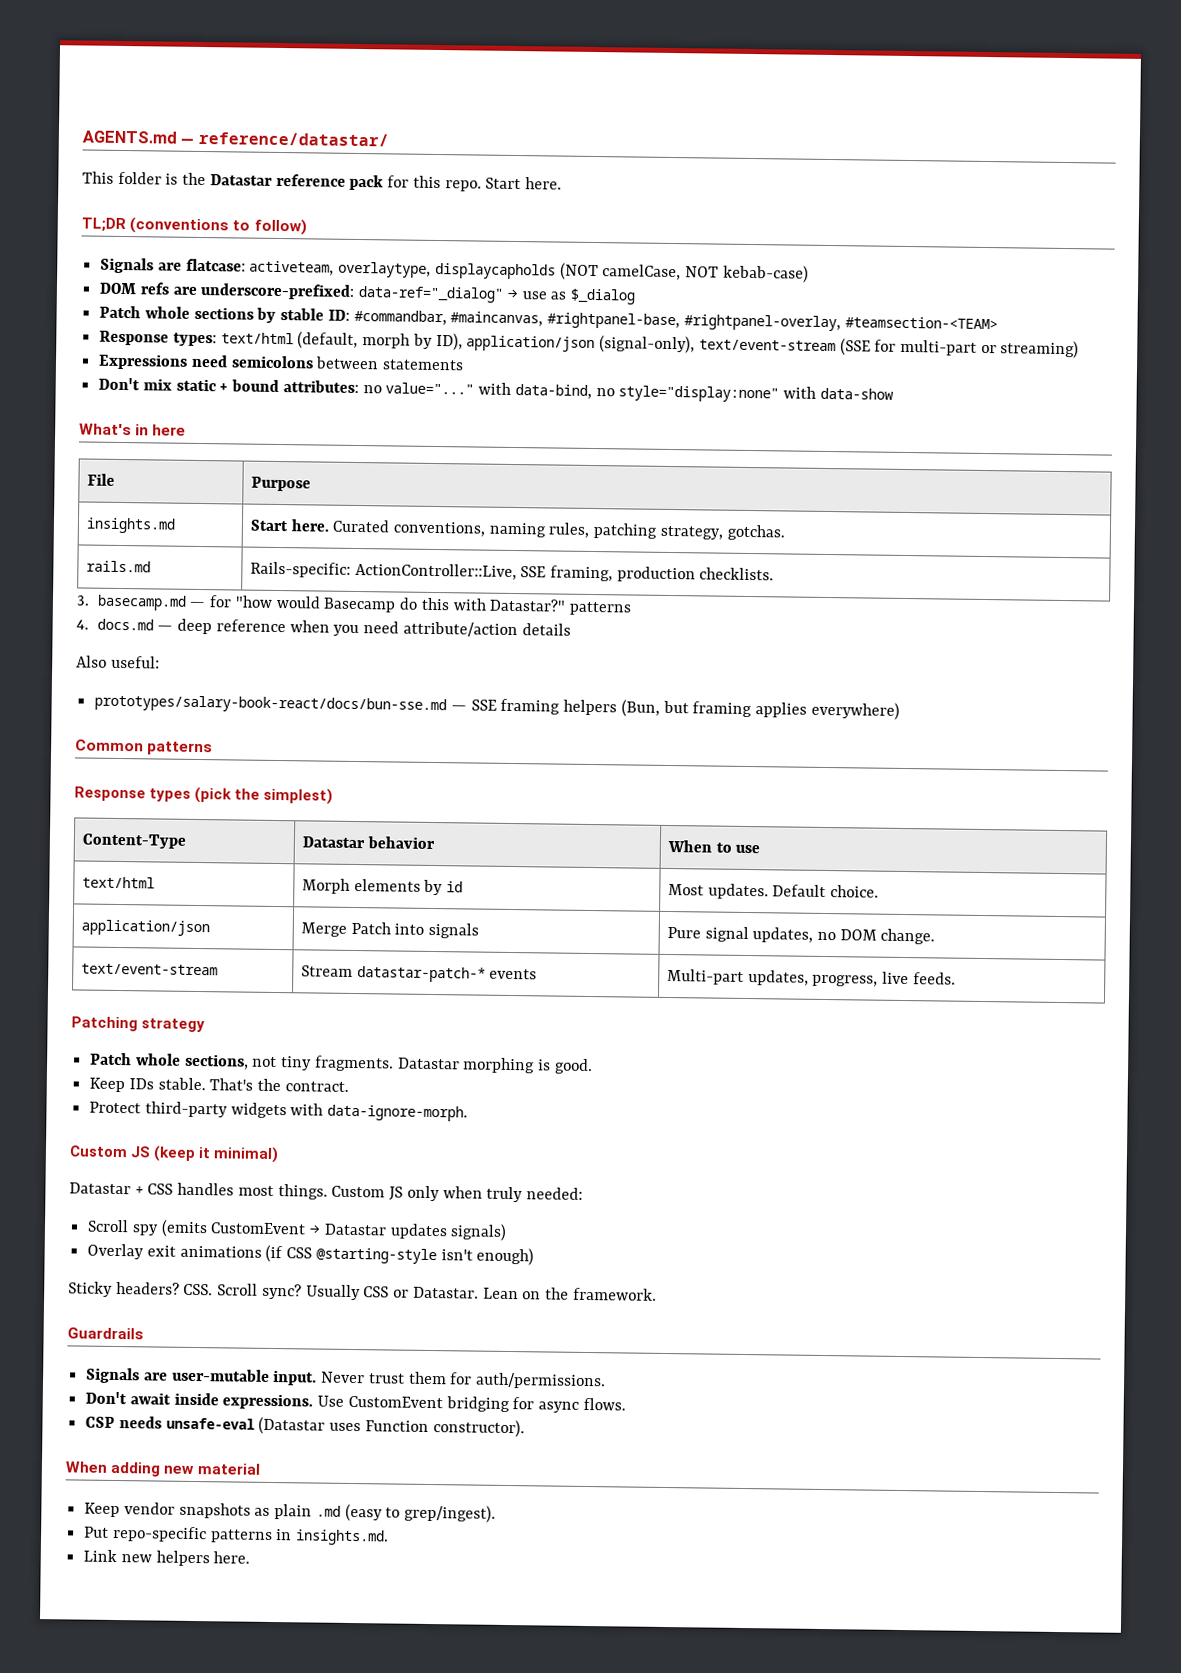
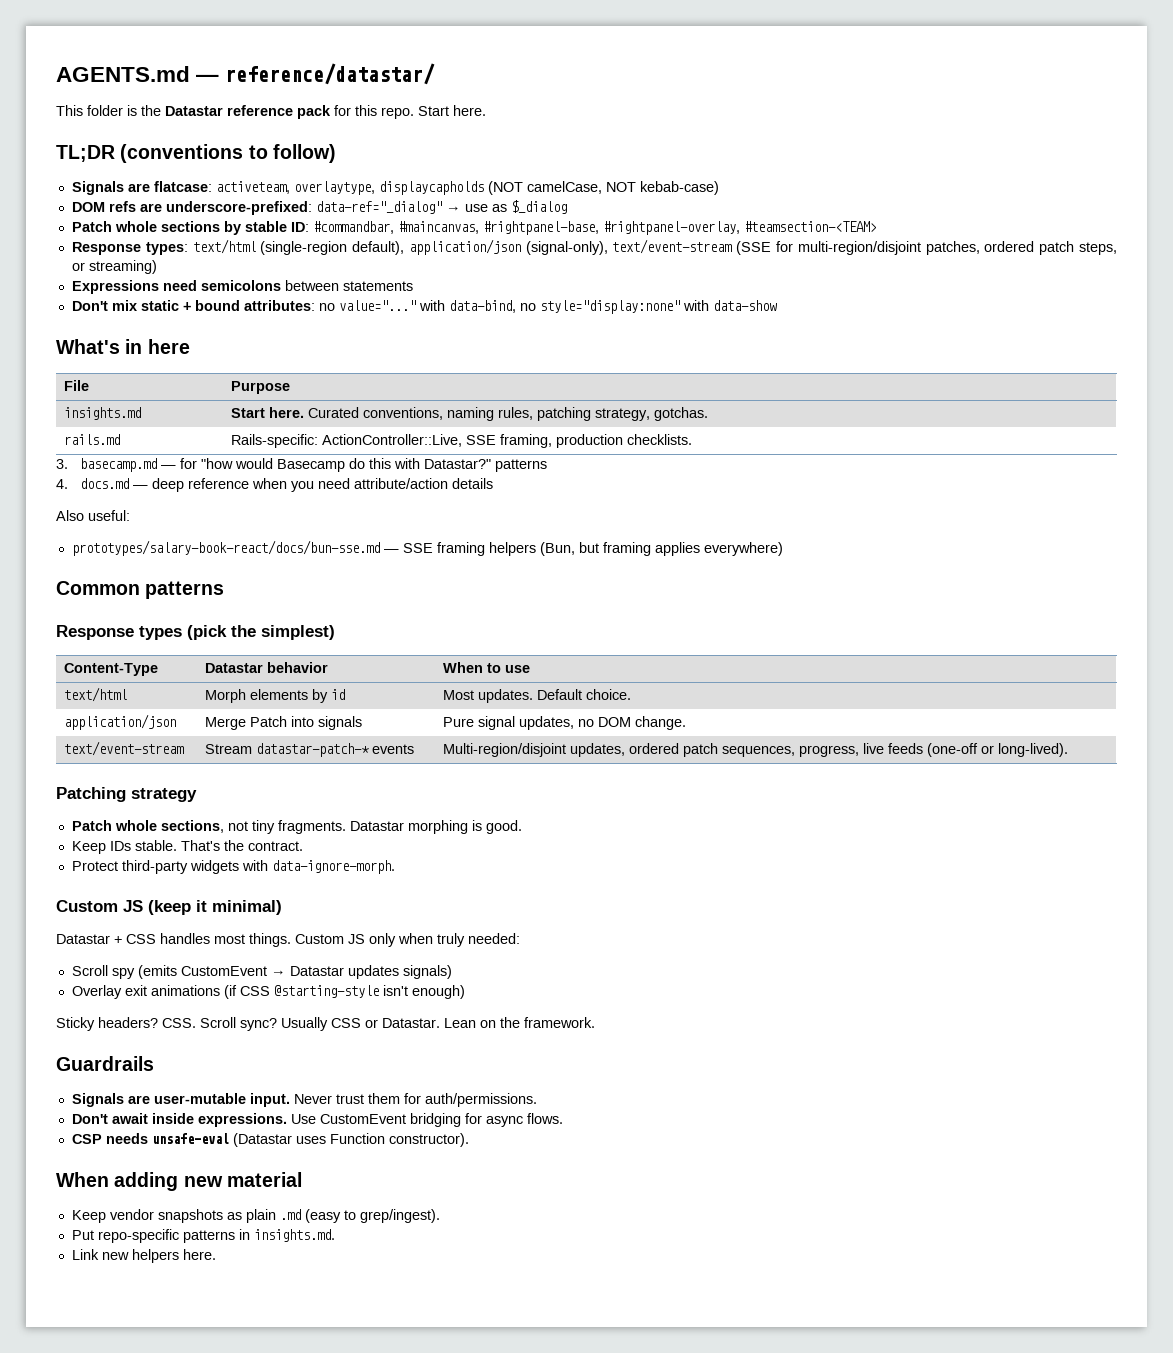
- Response types: text/html (default, morph by ID), application/json (signal-only), text/event-stream (SSE for multi-part or streaming)
+ Response types: text/html (single-region default), application/json (signal-only), text/event-stream (SSE for multi-region/disjoint patches, ordered patch steps, or streaming)
- text/event-stream | Stream datastar-patch-* events | Multi-part updates, progress, live feeds.
+ text/event-stream | Stream datastar-patch-* events | Multi-region/disjoint updates, ordered patch sequences, progress, live feeds (one-off or long-lived).

